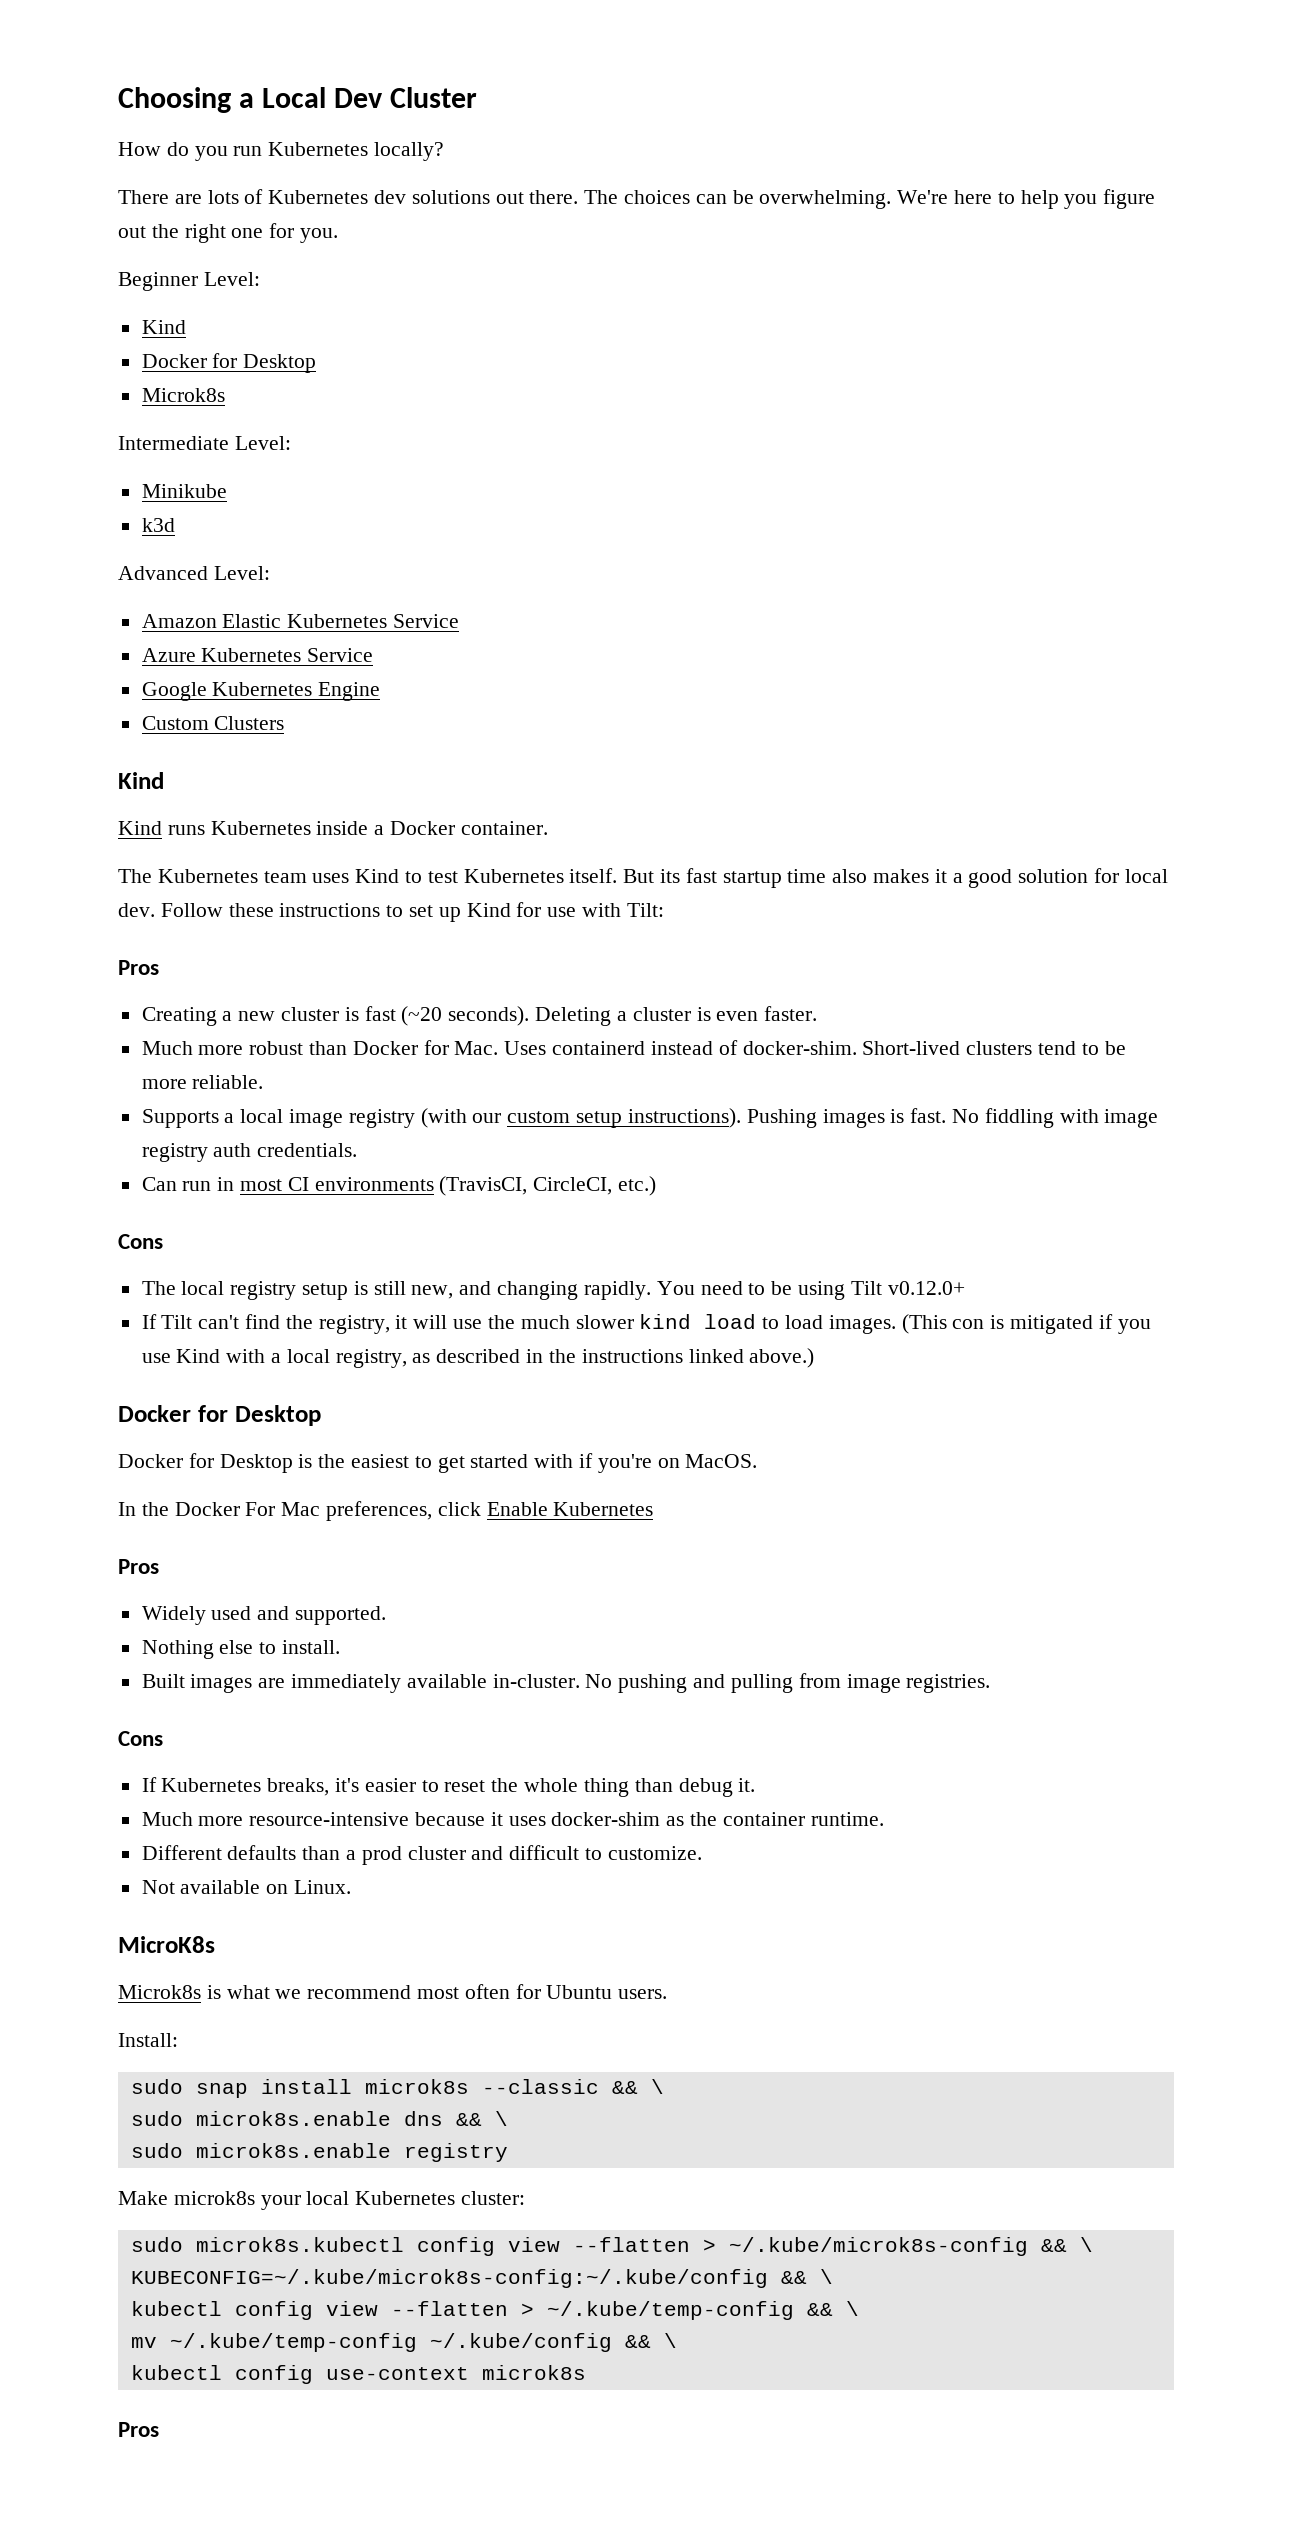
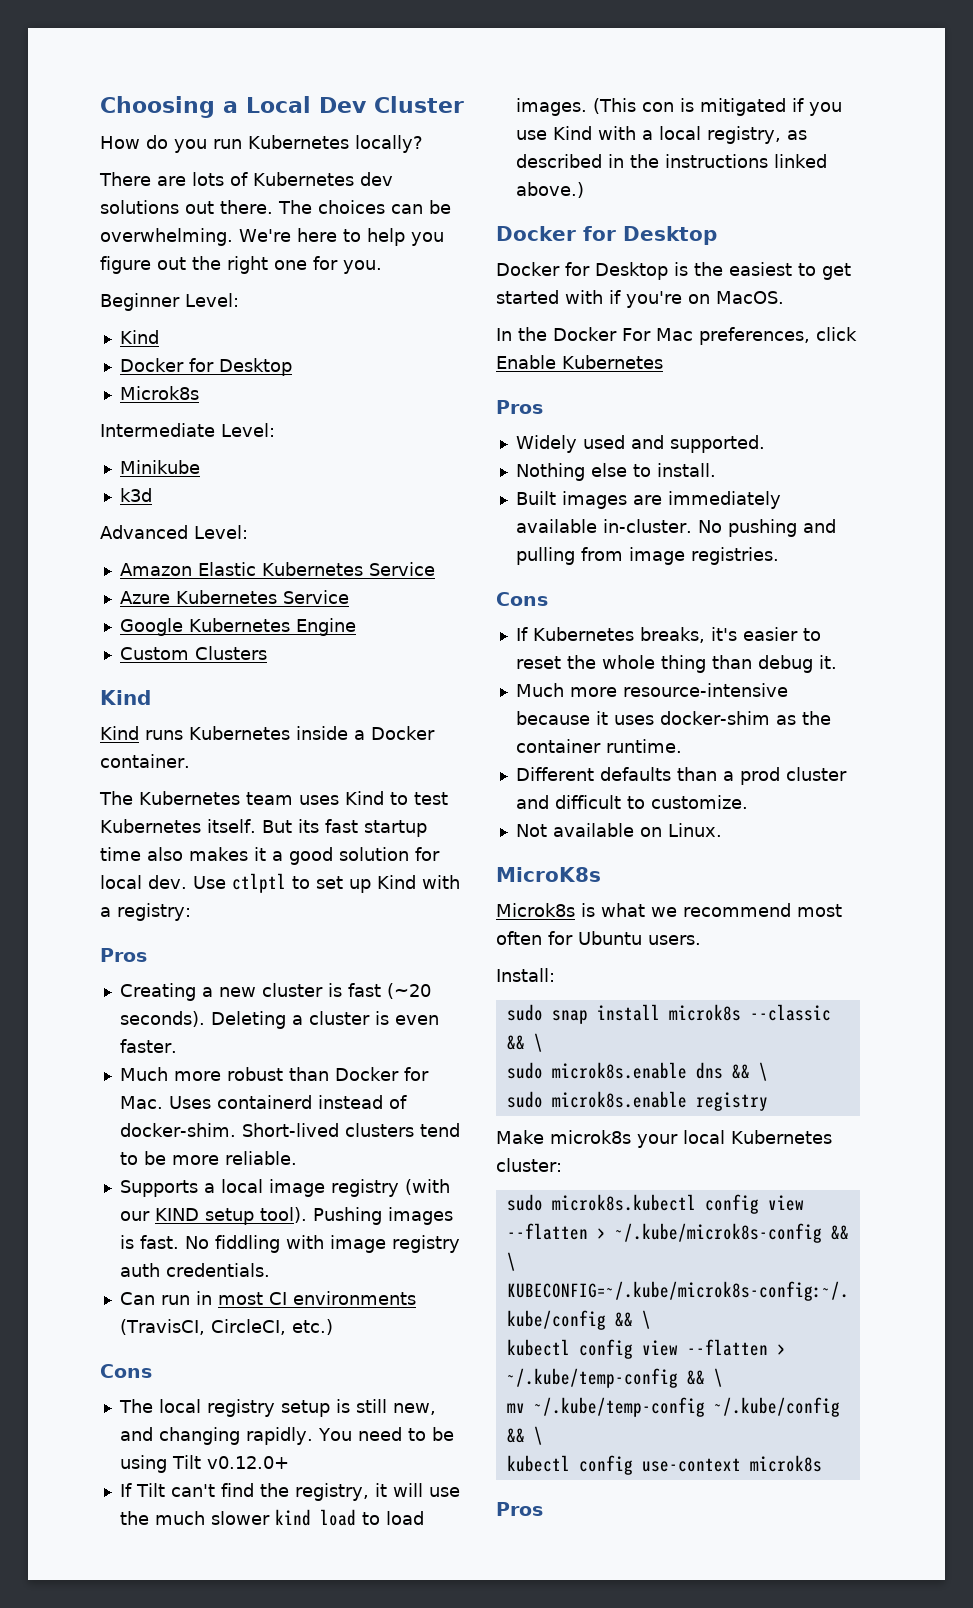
- Follow these instructions to set up Kind for use with Tilt:
+ Use ctlptl to set up Kind with a registry:
- Supports a local image registry (with our custom setup instructions).
+ Supports a local image registry (with our KIND setup tool).

